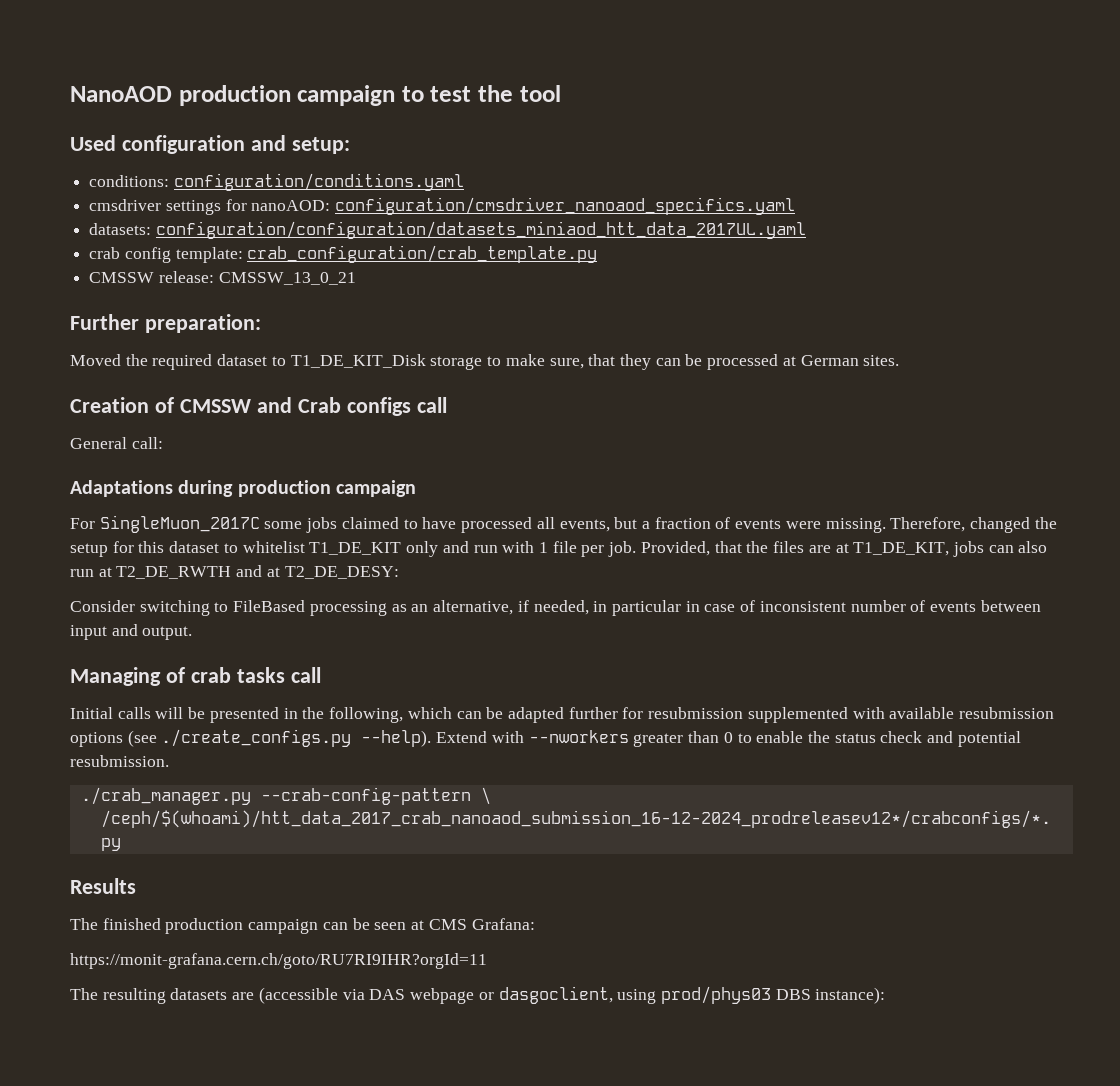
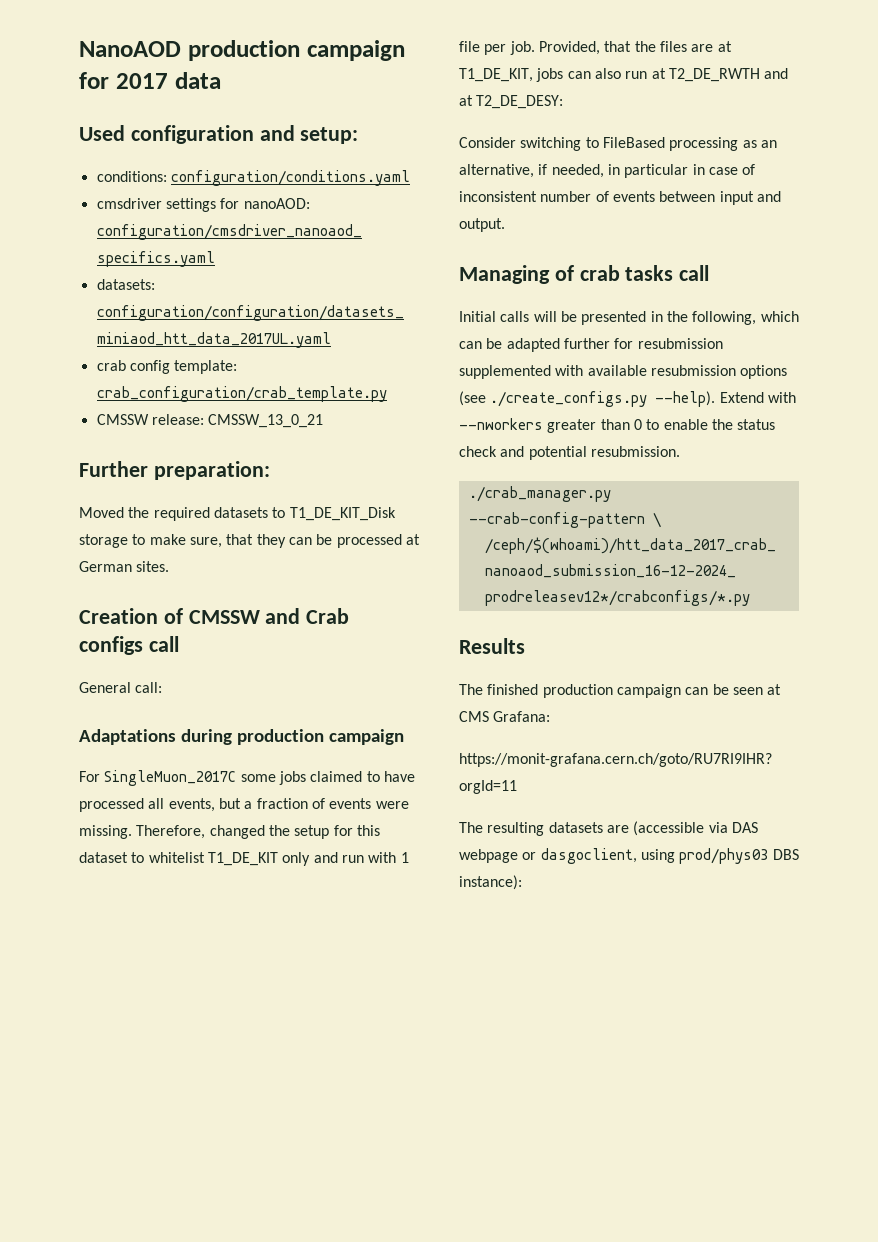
- NanoAOD production campaign to test the tool
+ NanoAOD production campaign for 2017 data
- Moved the required dataset to T1_DE_KIT_Disk storage to make sure, that they can be processed at German sites.
+ Moved the required datasets to T1_DE_KIT_Disk storage to make sure, that they can be processed at German sites.

